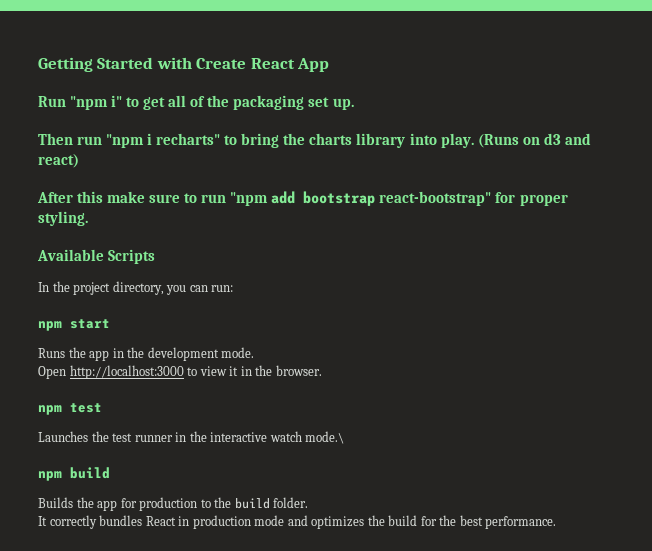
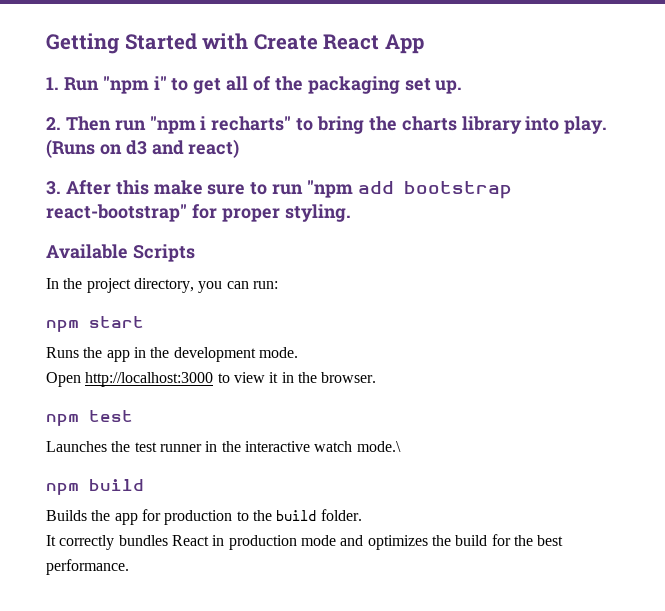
- Run "npm i" to get all of the packaging set up.
+ 1. Run "npm i" to get all of the packaging set up.
- Then run "npm i recharts" to bring the charts library into play.
+ 2. Then run "npm i recharts" to bring the charts library into play.
- After this make sure to run "npm add bootstrap react-bootstrap" for proper styling.
+ 3. After this make sure to run "npm add bootstrap react-bootstrap" for proper styling.

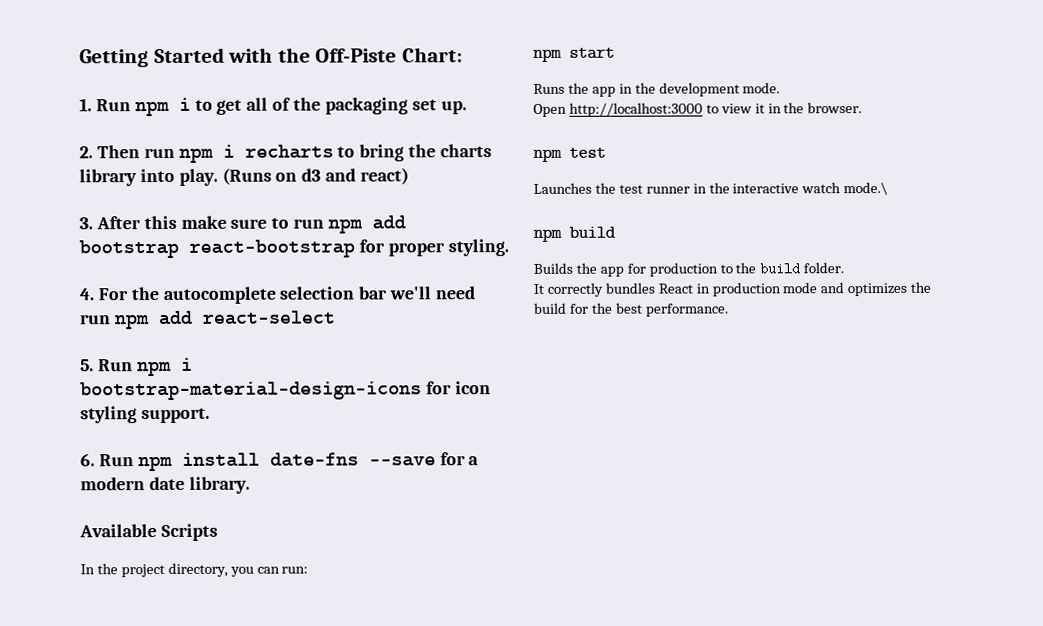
- Getting Started with Create React App
+ Getting Started with the Off-Piste Chart:
- 1. Run "npm i" to get all of the packaging set up.
+ 1. Run npm i to get all of the packaging set up.
- 2. Then run "npm i recharts" to bring the charts library into play.
+ 2. Then run npm i recharts to bring the charts library into play.
- 3. After this make sure to run "npm add bootstrap react-bootstrap" for proper styling.
+ 3. After this make sure to run npm add bootstrap react-bootstrap for proper styling.
+ 4. For the autocomplete selection bar we'll need run npm add react-select
+ 5. Run npm i bootstrap-material-design-icons for icon styling support.
+ 6. Run npm install date-fns --save for a modern date library.

